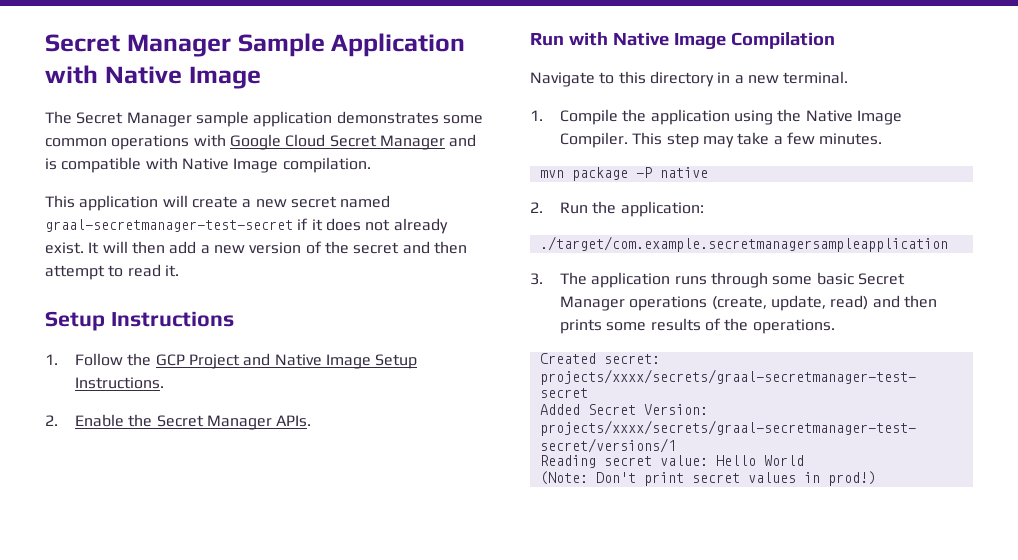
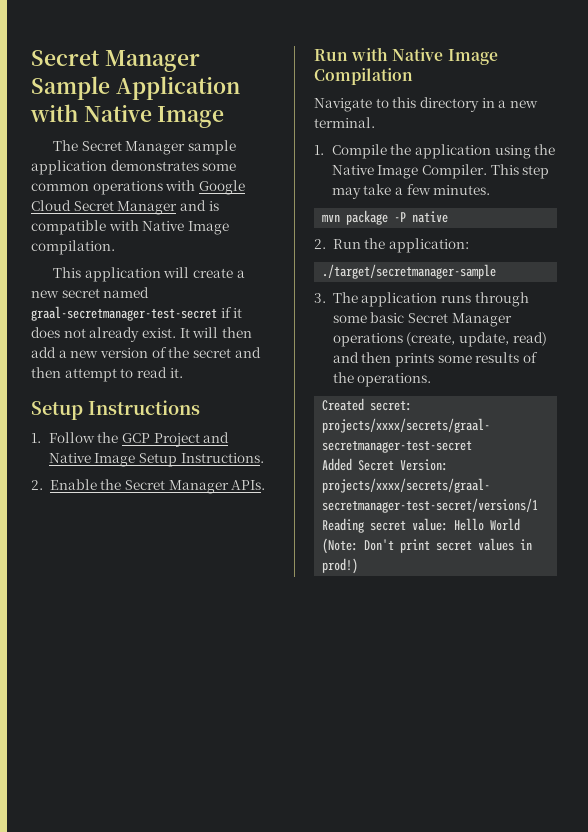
- ./target/com.example.secretmanagersampleapplication
+ ./target/secretmanager-sample

